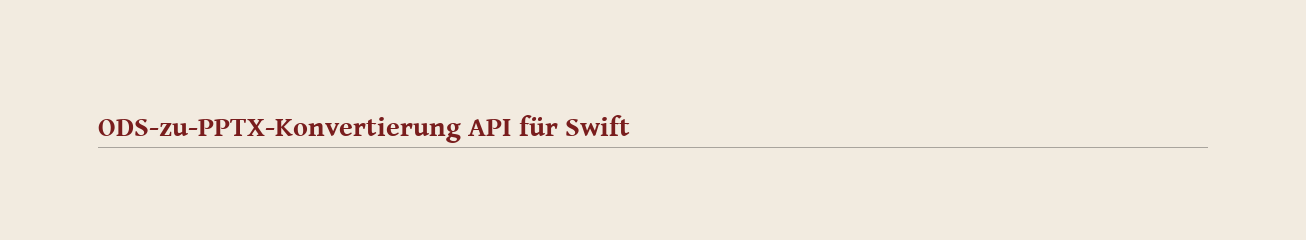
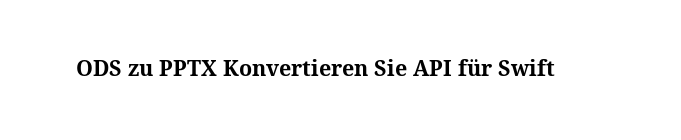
- ODS-zu-PPTX-Konvertierung API für Swift
+ ODS zu PPTX Konvertieren Sie API für Swift

